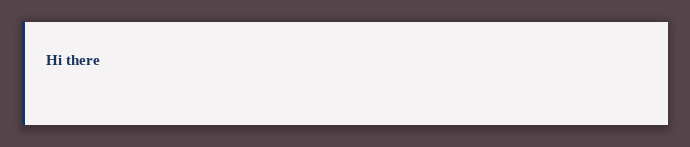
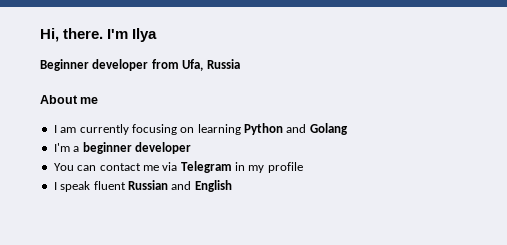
- Hi there
+ Hi, there. I'm Ilya
+ Beginner developer from Ufa, Russia
+ About me
+ I am currently focusing on learning Python and Golang
+ I'm a beginner developer
+ You can contact me via Telegram in my profile
+ I speak fluent Russian and English

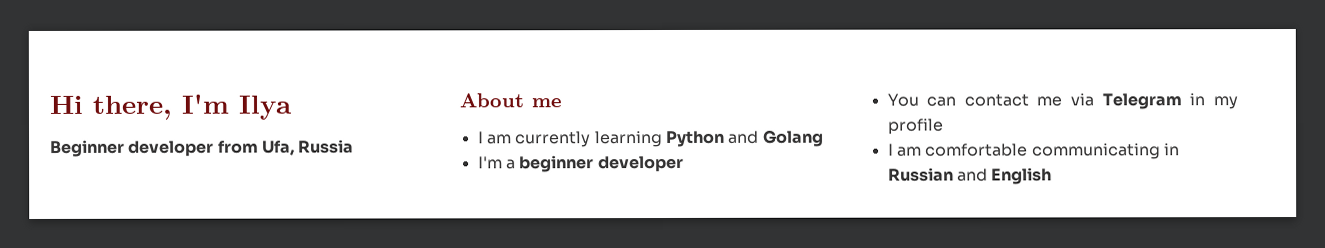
- Hi, there. I'm Ilya
+ Hi there, I'm Ilya
- I am currently focusing on learning Python and Golang
+ I am currently learning Python and Golang
- I speak fluent Russian and English
+ I am comfortable communicating in Russian and English

